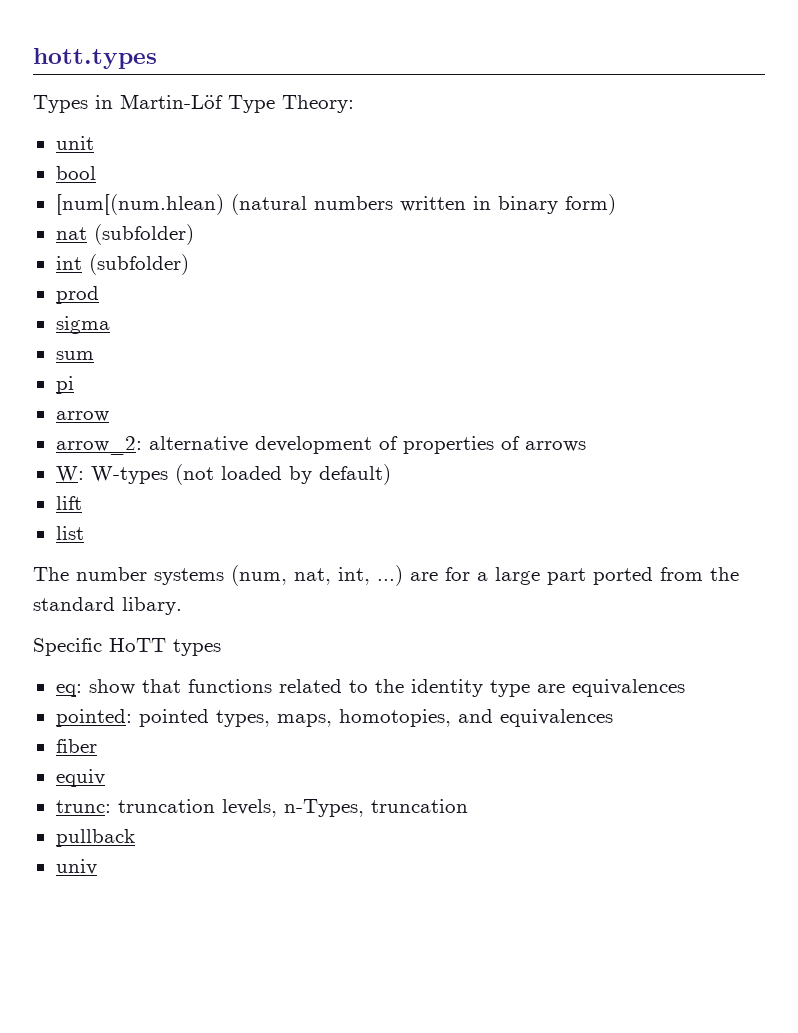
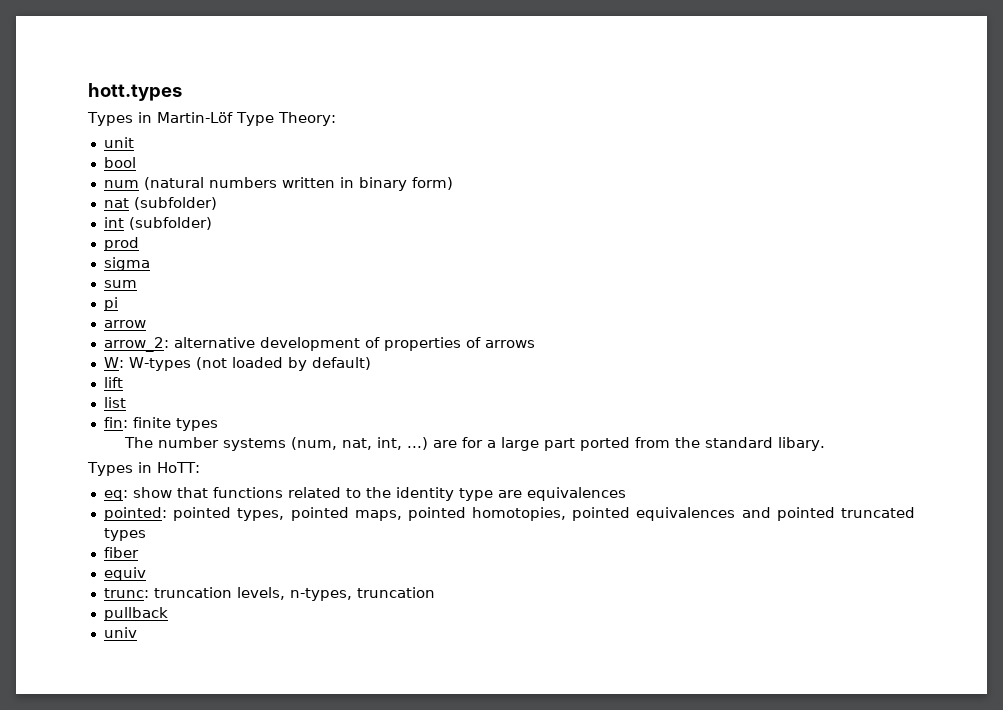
- [num[(num.hlean) (natural numbers written in binary form)
+ num (natural numbers written in binary form)
+ fin: finite types
- Specific HoTT types
+ Types in HoTT:
- pointed: pointed types, maps, homotopies, and equivalences
+ pointed: pointed types, pointed maps, pointed homotopies, pointed equivalences and pointed truncated types
- trunc: truncation levels, n-Types, truncation
+ trunc: truncation levels, n-types, truncation

